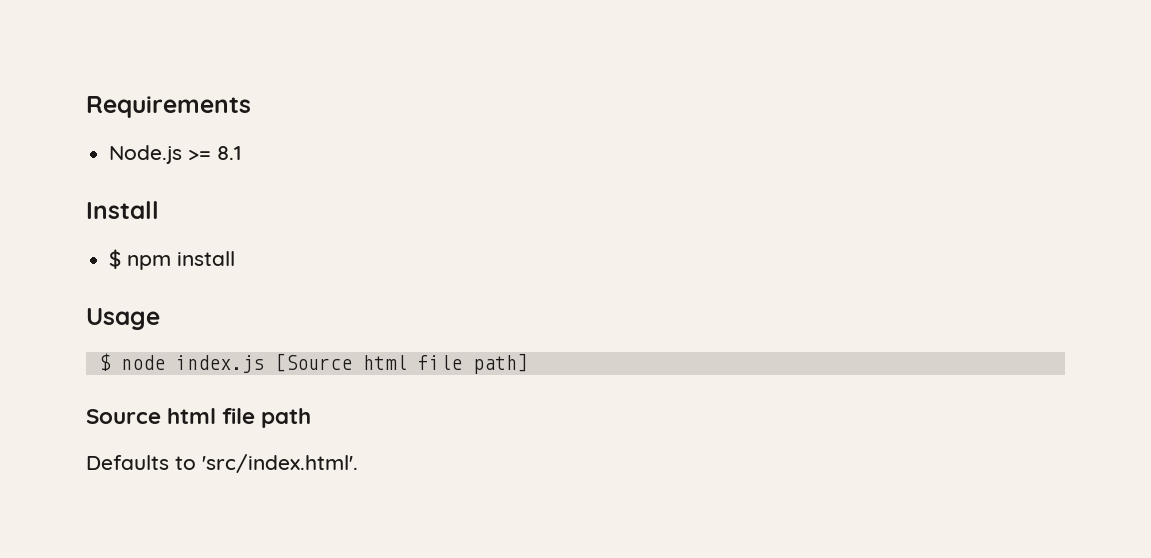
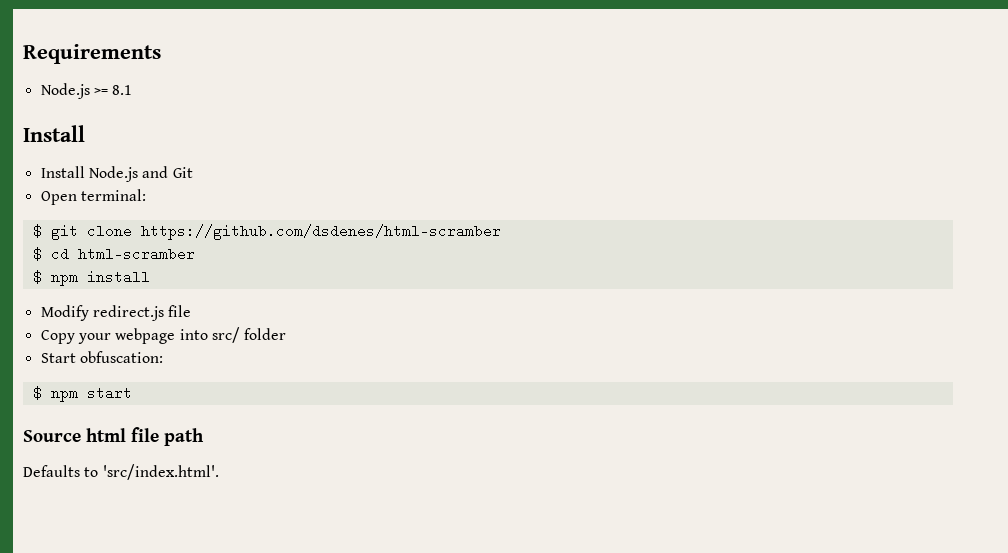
+ Install Node.js and Git
+ Open terminal:
+ $ git clone https://github.com/dsdenes/html-scramber
+ $ cd html-scramber
  $ npm install
- Usage
- $ node index.js [Source html file path]
+ Modify redirect.js file
+ Copy your webpage into src/ folder
+ Start obfuscation:
+ $ npm start

